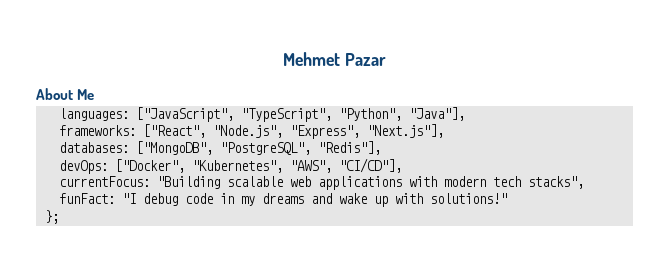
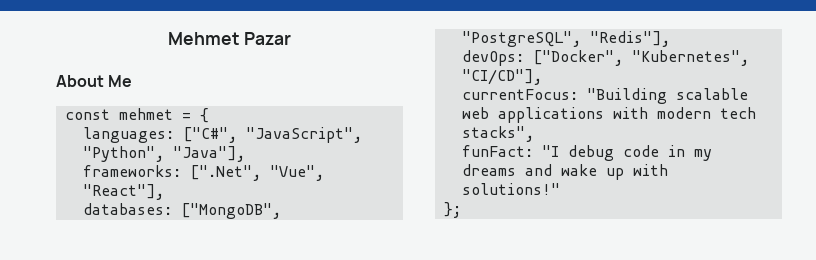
+ const mehmet = {
- languages: ["JavaScript", "TypeScript", "Python", "Java"],
+ languages: ["C#", "JavaScript", "Python", "Java"],
- frameworks: ["React", "Node.js", "Express", "Next.js"],
+ frameworks: [".Net", "Vue", "React"],
- devOps: ["Docker", "Kubernetes", "AWS", "CI/CD"],
+ devOps: ["Docker", "Kubernetes", "CI/CD"],

